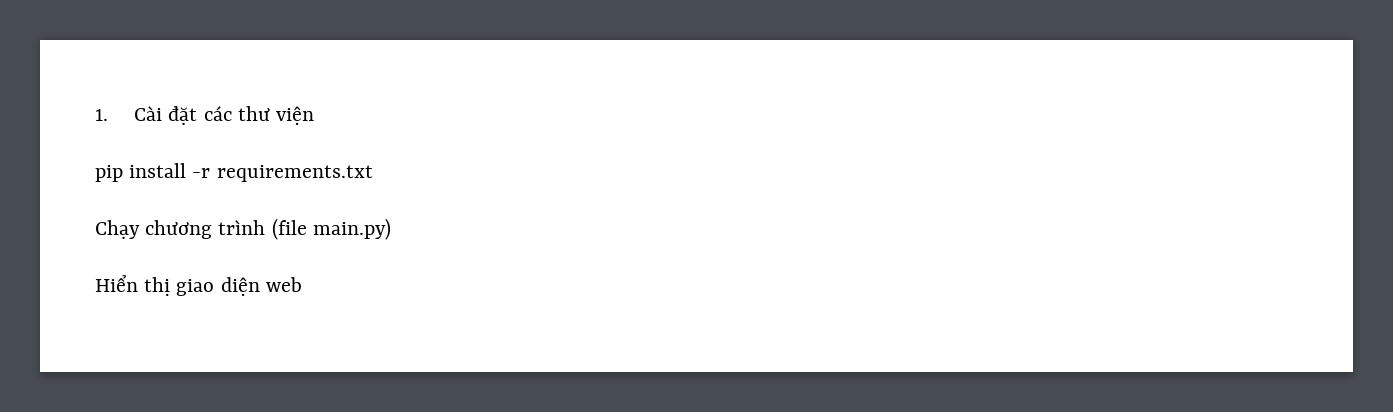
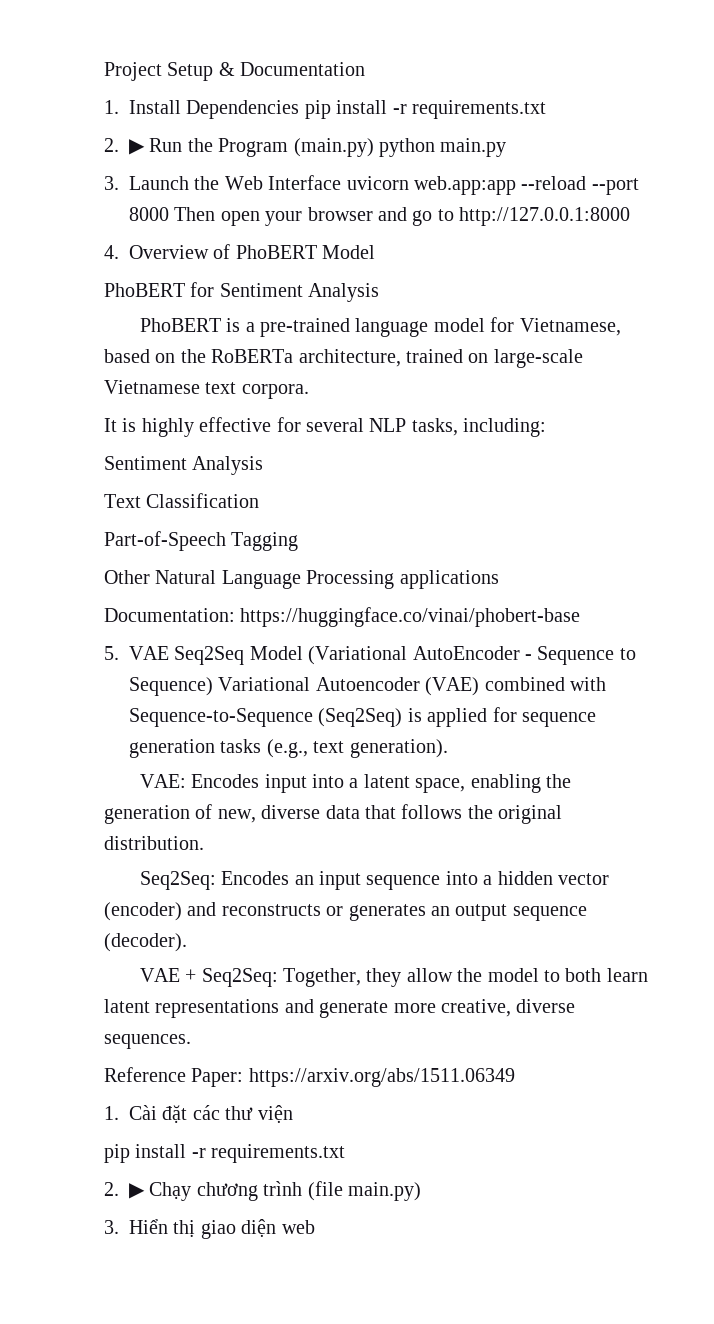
+ Project Setup & Documentation
+ 1. Install Dependencies pip install -r requirements.txt
+ 2. ▶ Run the Program (main.py) python main.py
+ 3. Launch the Web Interface uvicorn web.app:app --reload --port 8000 Then open your browser and go to http://127.0.0.1:8000
+ 4. Overview of PhoBERT Model
+ PhoBERT for Sentiment Analysis
+ PhoBERT is a pre-trained language model for Vietnamese, based on the RoBERTa architecture, trained on large-scale Vietnamese text corpora.
+ It is highly effective for several NLP tasks, including:
+ Sentiment Analysis
+ Text Classification
+ Part-of-Speech Tagging
+ Other Natural Language Processing applications
+ Documentation: https://huggingface.co/vinai/phobert-base
+ 5. VAE Seq2Seq Model (Variational AutoEncoder - Sequence to Sequence) Variational Autoencoder (VAE) combined with Sequence-to-Sequence (Seq2Seq) is applied for sequence generation tasks (e.g., text generation).
+ VAE: Encodes input into a latent space, enabling the generation of new, diverse data that follows the original distribution.
+ Seq2Seq: Encodes an input sequence into a hidden vector (encoder) and reconstructs or generates an output sequence (decoder).
+ VAE + Seq2Seq: Together, they allow the model to both learn latent representations and generate more creative, diverse sequences.
+ Reference Paper: https://arxiv.org/abs/1511.06349
- Chạy chương trình (file main.py)
+ 2. ▶ Chạy chương trình (file main.py)
- Hiển thị giao diện web
+ 3. Hiển thị giao diện web

